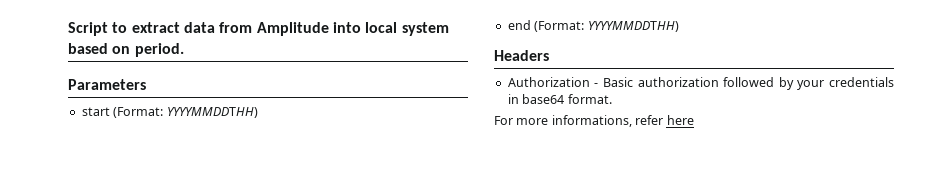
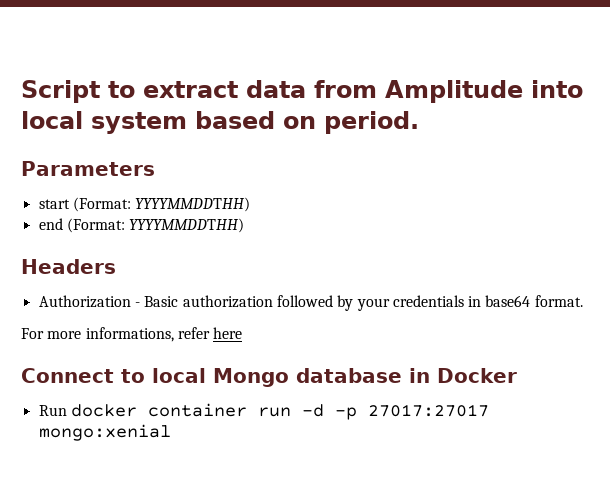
+ Connect to local Mongo database in Docker
+ Run docker container run -d -p 27017:27017 mongo:xenial

